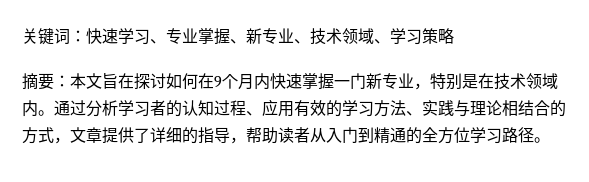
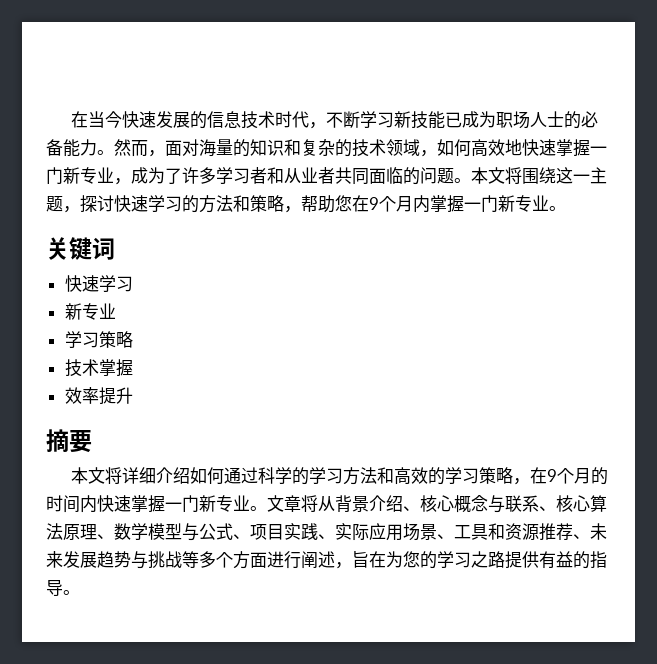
- 关键词：快速学习、专业掌握、新专业、技术领域、学习策略
- 摘要：本文旨在探讨如何在9个月内快速掌握一门新专业，特别是在技术领域内。通过分析学习者的认知过程、应用有效的学习方法、实践与理论相结合的方式，文章提供了详细的指导，帮助读者从入门到精通的全方位学习路径。
+ 在当今快速发展的信息技术时代，不断学习新技能已成为职场人士的必备能力。然而，面对海量的知识和复杂的技术领域，如何高效地快速掌握一门新专业，成为了许多学习者和从业者共同面临的问题。本文将围绕这一主题，探讨快速学习的方法和策略，帮助您在9个月内掌握一门新专业。
+ 关键词
+ 快速学习
+ 新专业
+ 学习策略
+ 技术掌握
+ 效率提升
+ 摘要
+ 本文将详细介绍如何通过科学的学习方法和高效的学习策略，在9个月的时间内快速掌握一门新专业。文章将从背景介绍、核心概念与联系、核心算法原理、数学模型与公式、项目实践、实际应用场景、工具和资源推荐、未来发展趋势与挑战等多个方面进行阐述，旨在为您的学习之路提供有益的指导。

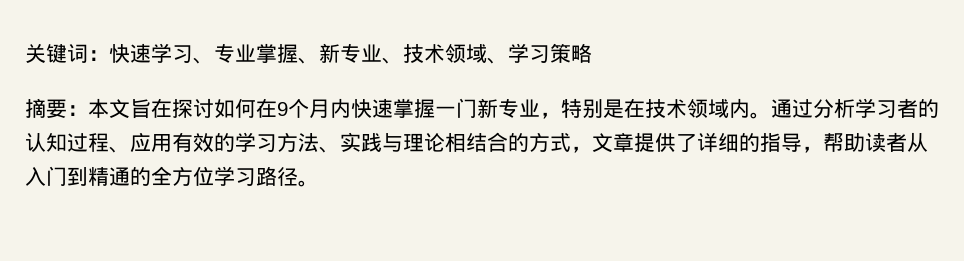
- 在当今快速发展的信息技术时代，不断学习新技能已成为职场人士的必备能力。然而，面对海量的知识和复杂的技术领域，如何高效地快速掌握一门新专业，成为了许多学习者和从业者共同面临的问题。本文将围绕这一主题，探讨快速学习的方法和策略，帮助您在9个月内掌握一门新专业。
- 关键词
- 快速学习
- 新专业
- 学习策略
- 技术掌握
- 效率提升
- 摘要
- 本文将详细介绍如何通过科学的学习方法和高效的学习策略，在9个月的时间内快速掌握一门新专业。文章将从背景介绍、核心概念与联系、核心算法原理、数学模型与公式、项目实践、实际应用场景、工具和资源推荐、未来发展趋势与挑战等多个方面进行阐述，旨在为您的学习之路提供有益的指导。
+ 关键词：快速学习、专业掌握、新专业、技术领域、学习策略
+ 摘要：本文旨在探讨如何在9个月内快速掌握一门新专业，特别是在技术领域内。通过分析学习者的认知过程、应用有效的学习方法、实践与理论相结合的方式，文章提供了详细的指导，帮助读者从入门到精通的全方位学习路径。

